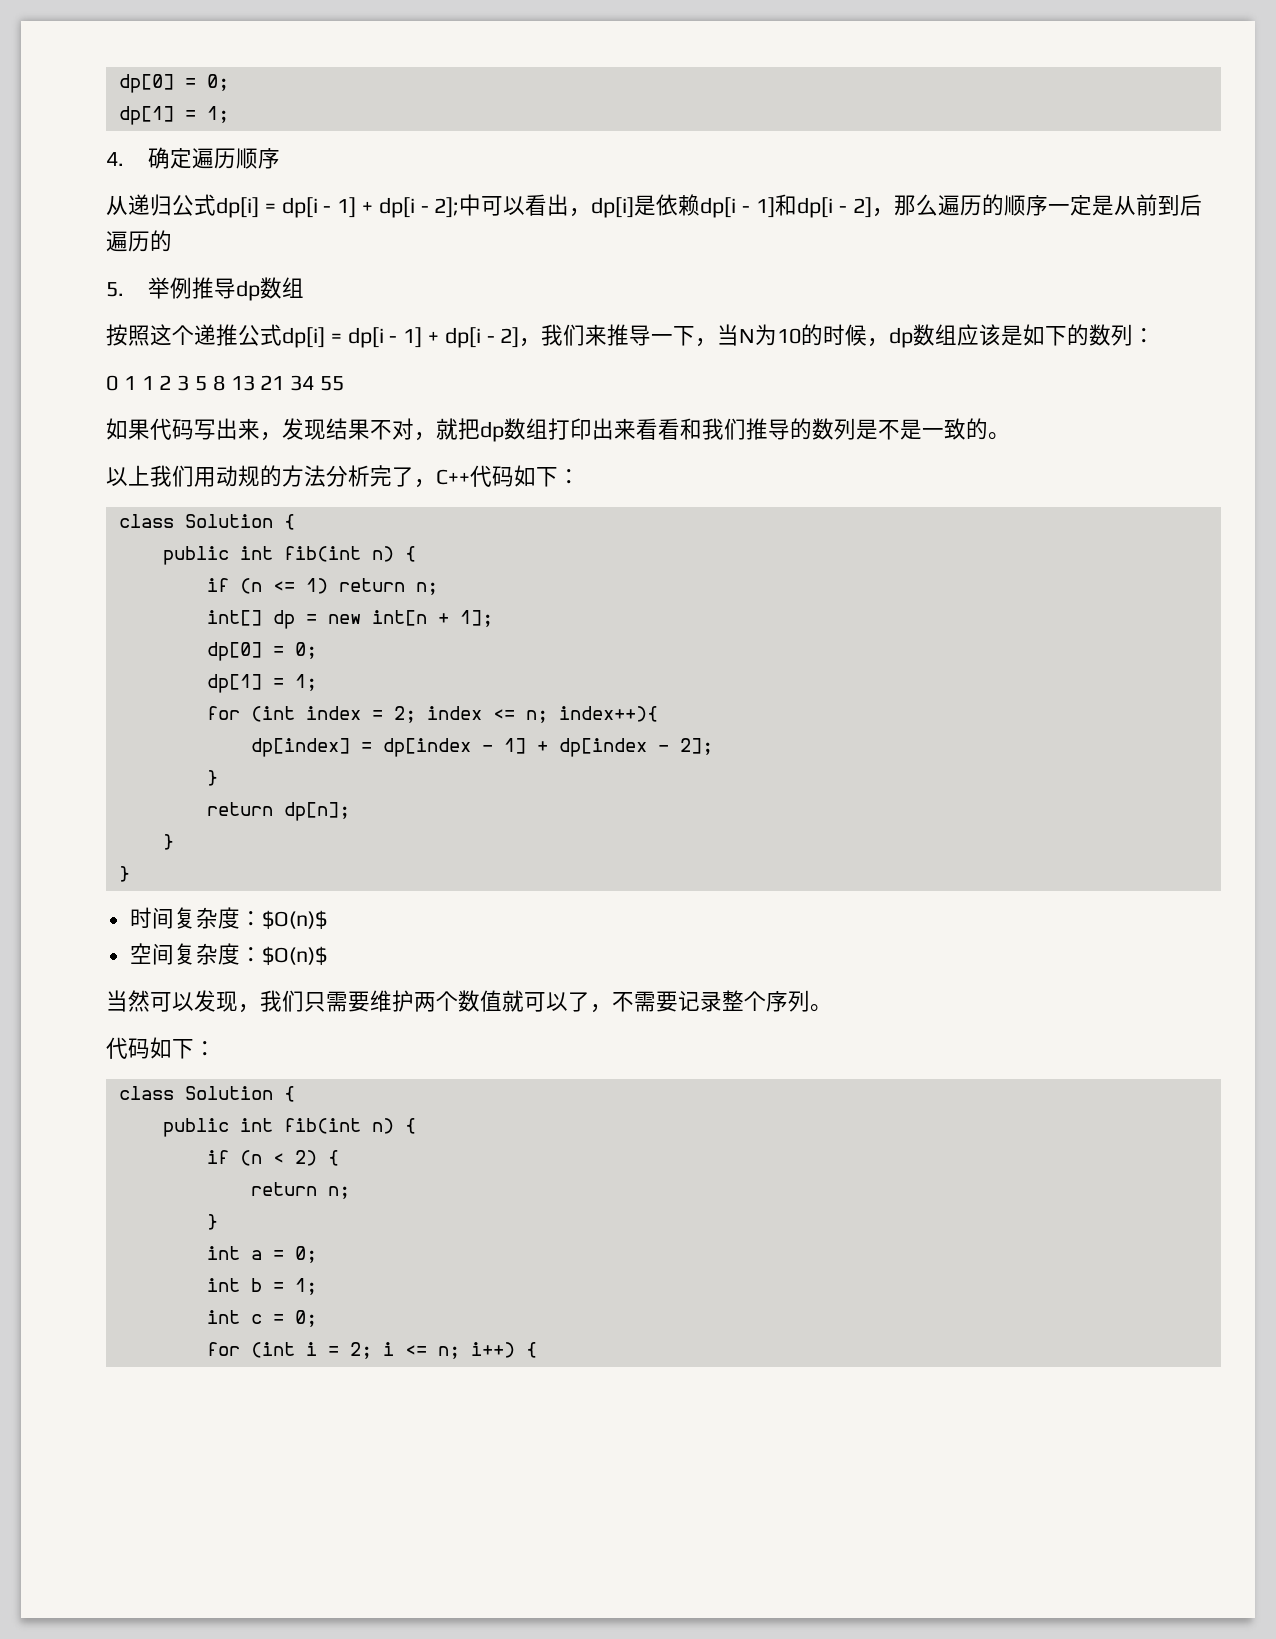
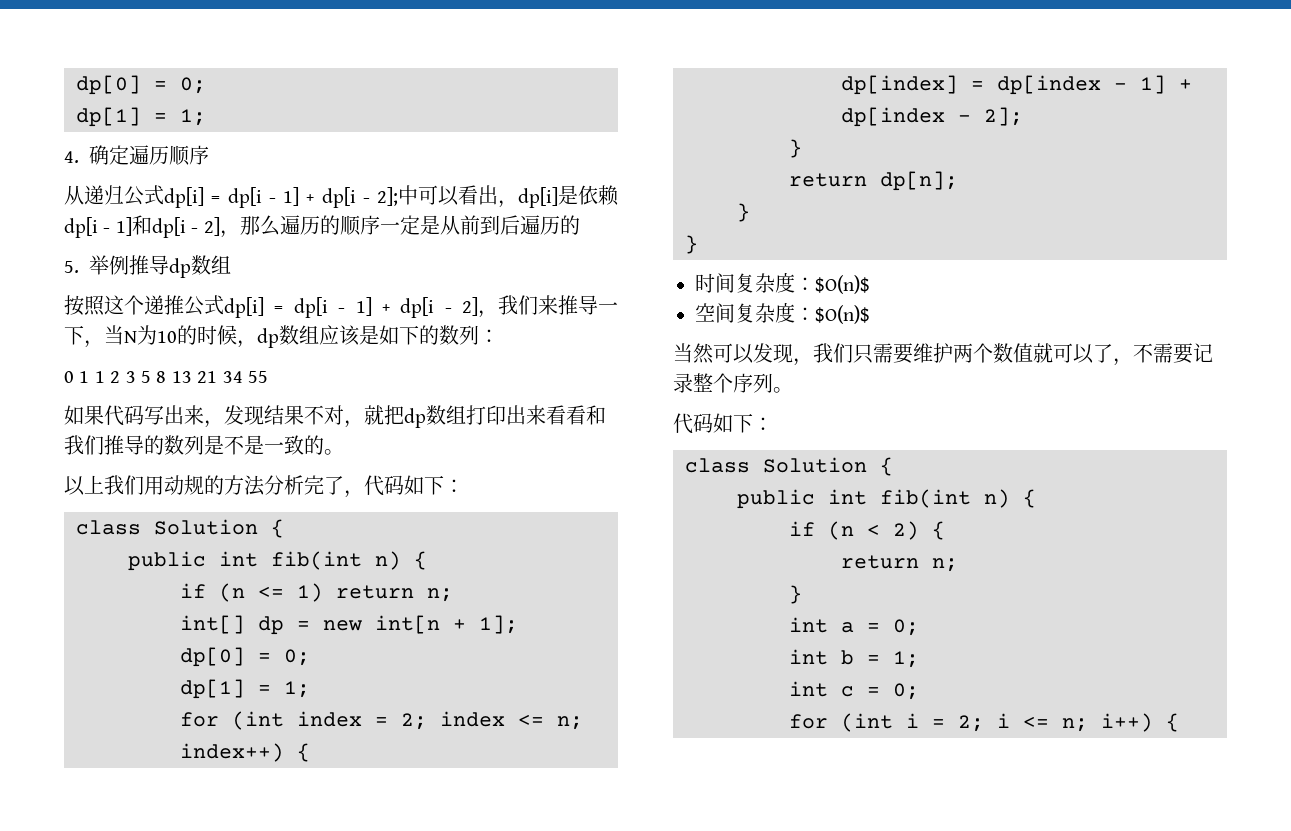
- 以上我们用动规的方法分析完了，C++代码如下：
+ 以上我们用动规的方法分析完了，代码如下：
- for (int index = 2; index <= n; index++){
+ for (int index = 2; index <= n; index++) {

